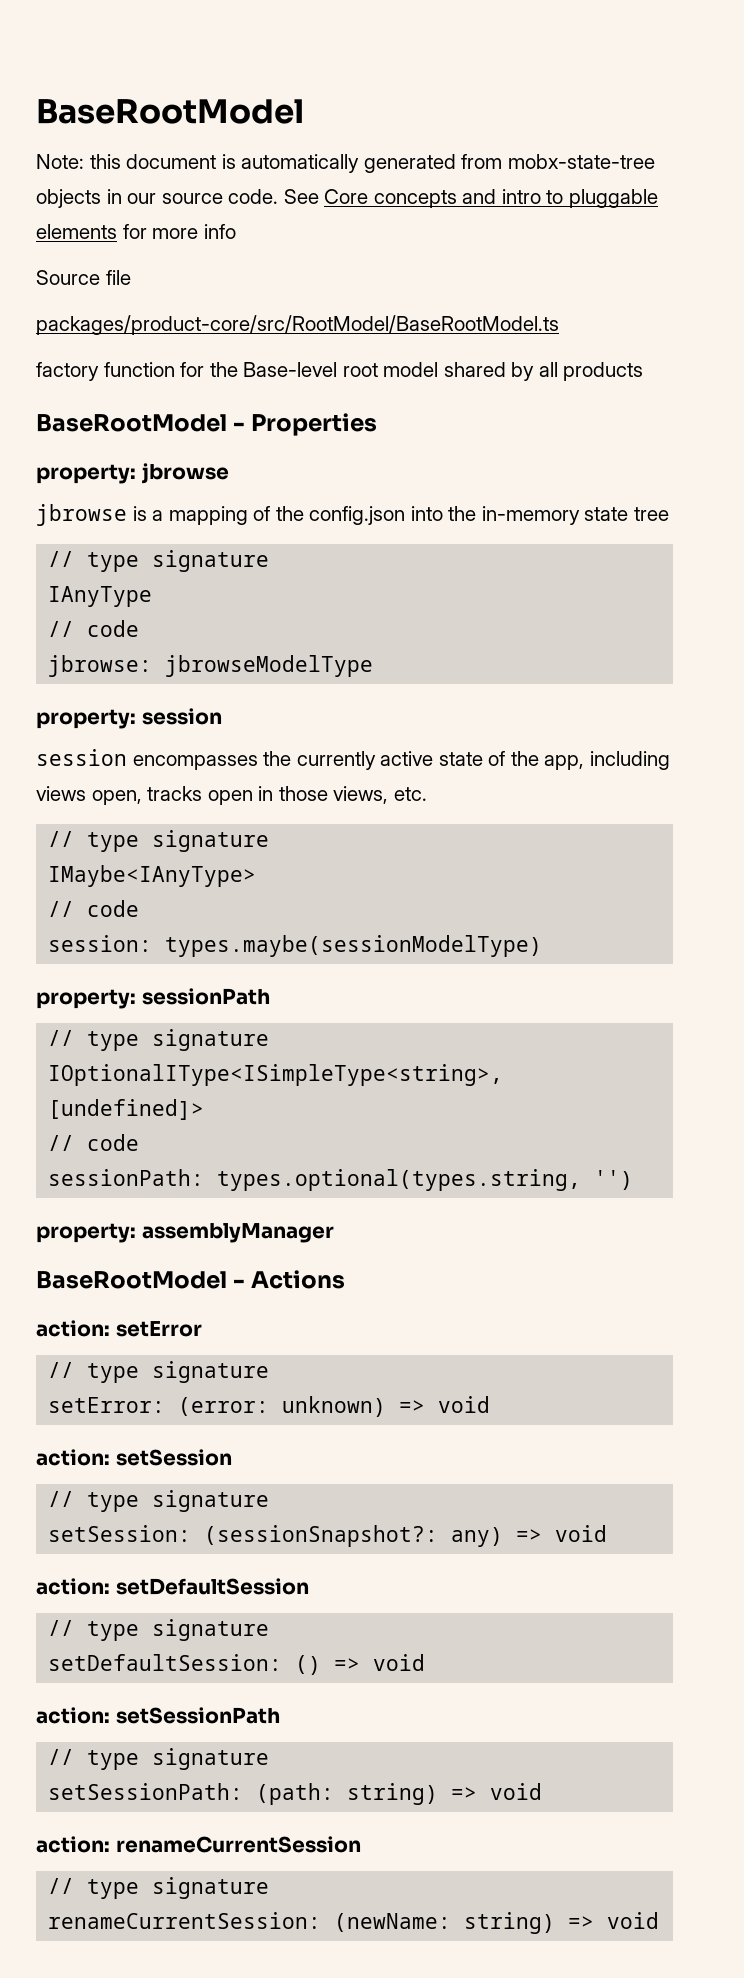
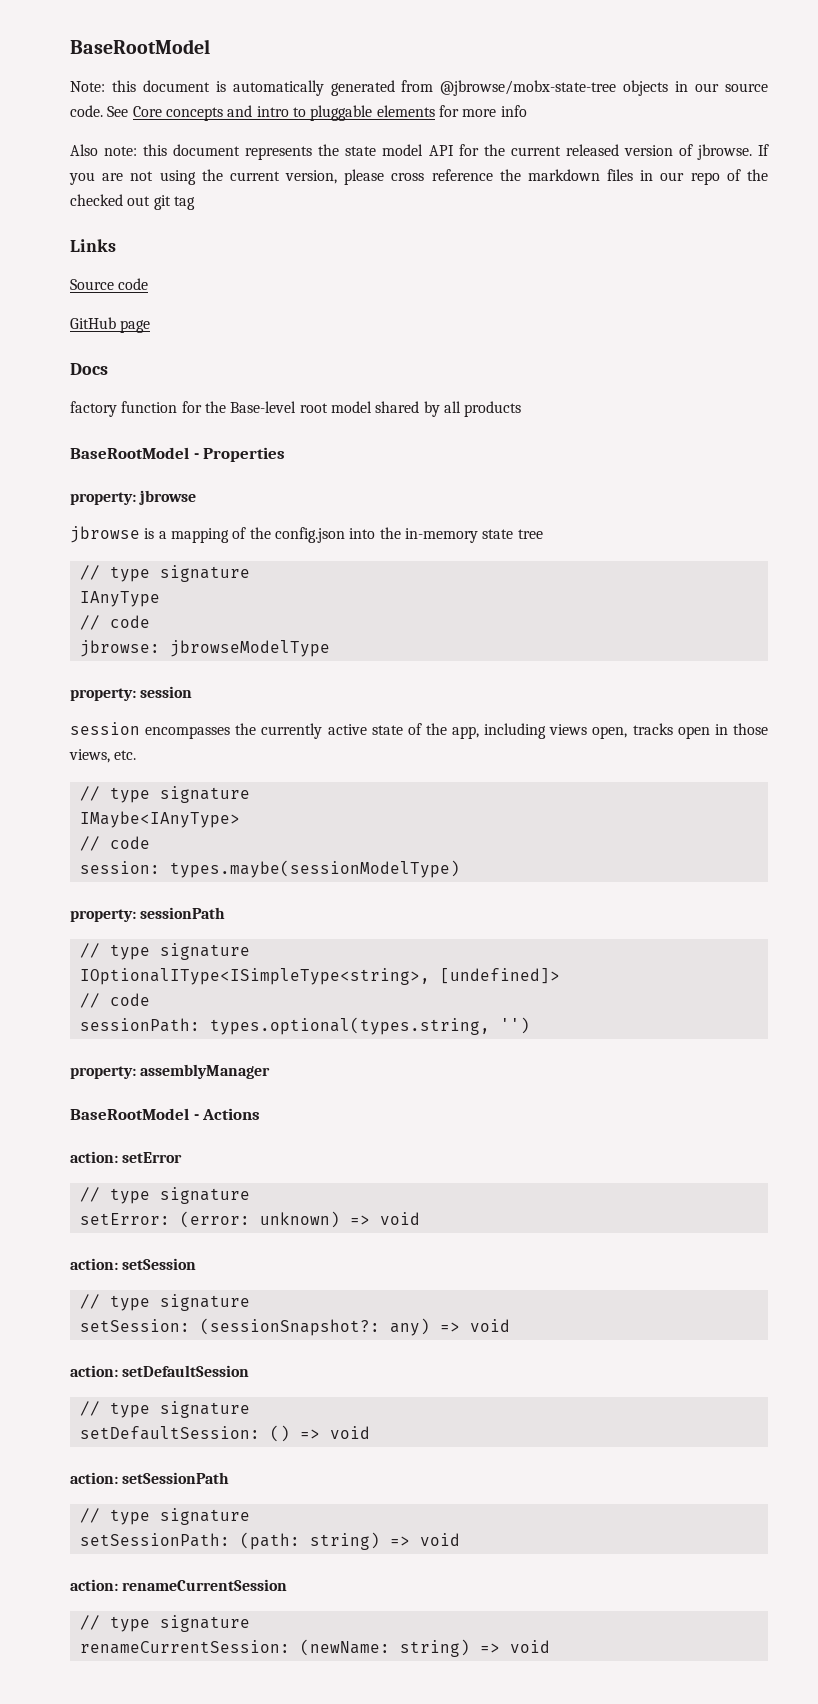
- Note: this document is automatically generated from mobx-state-tree objects in our source code.
+ Note: this document is automatically generated from @jbrowse/mobx-state-tree objects in our source code.
- Source file
- packages/product-core/src/RootModel/BaseRootModel.ts
+ Also note: this document represents the state model API for the current released version of jbrowse. If you are not using the current version, please cross reference the markdown files in our repo of the checked out git tag
+ Links
+ Source code
+ GitHub page
+ Docs

